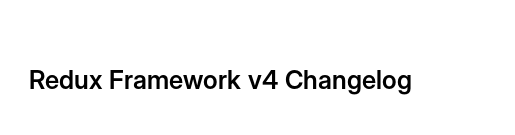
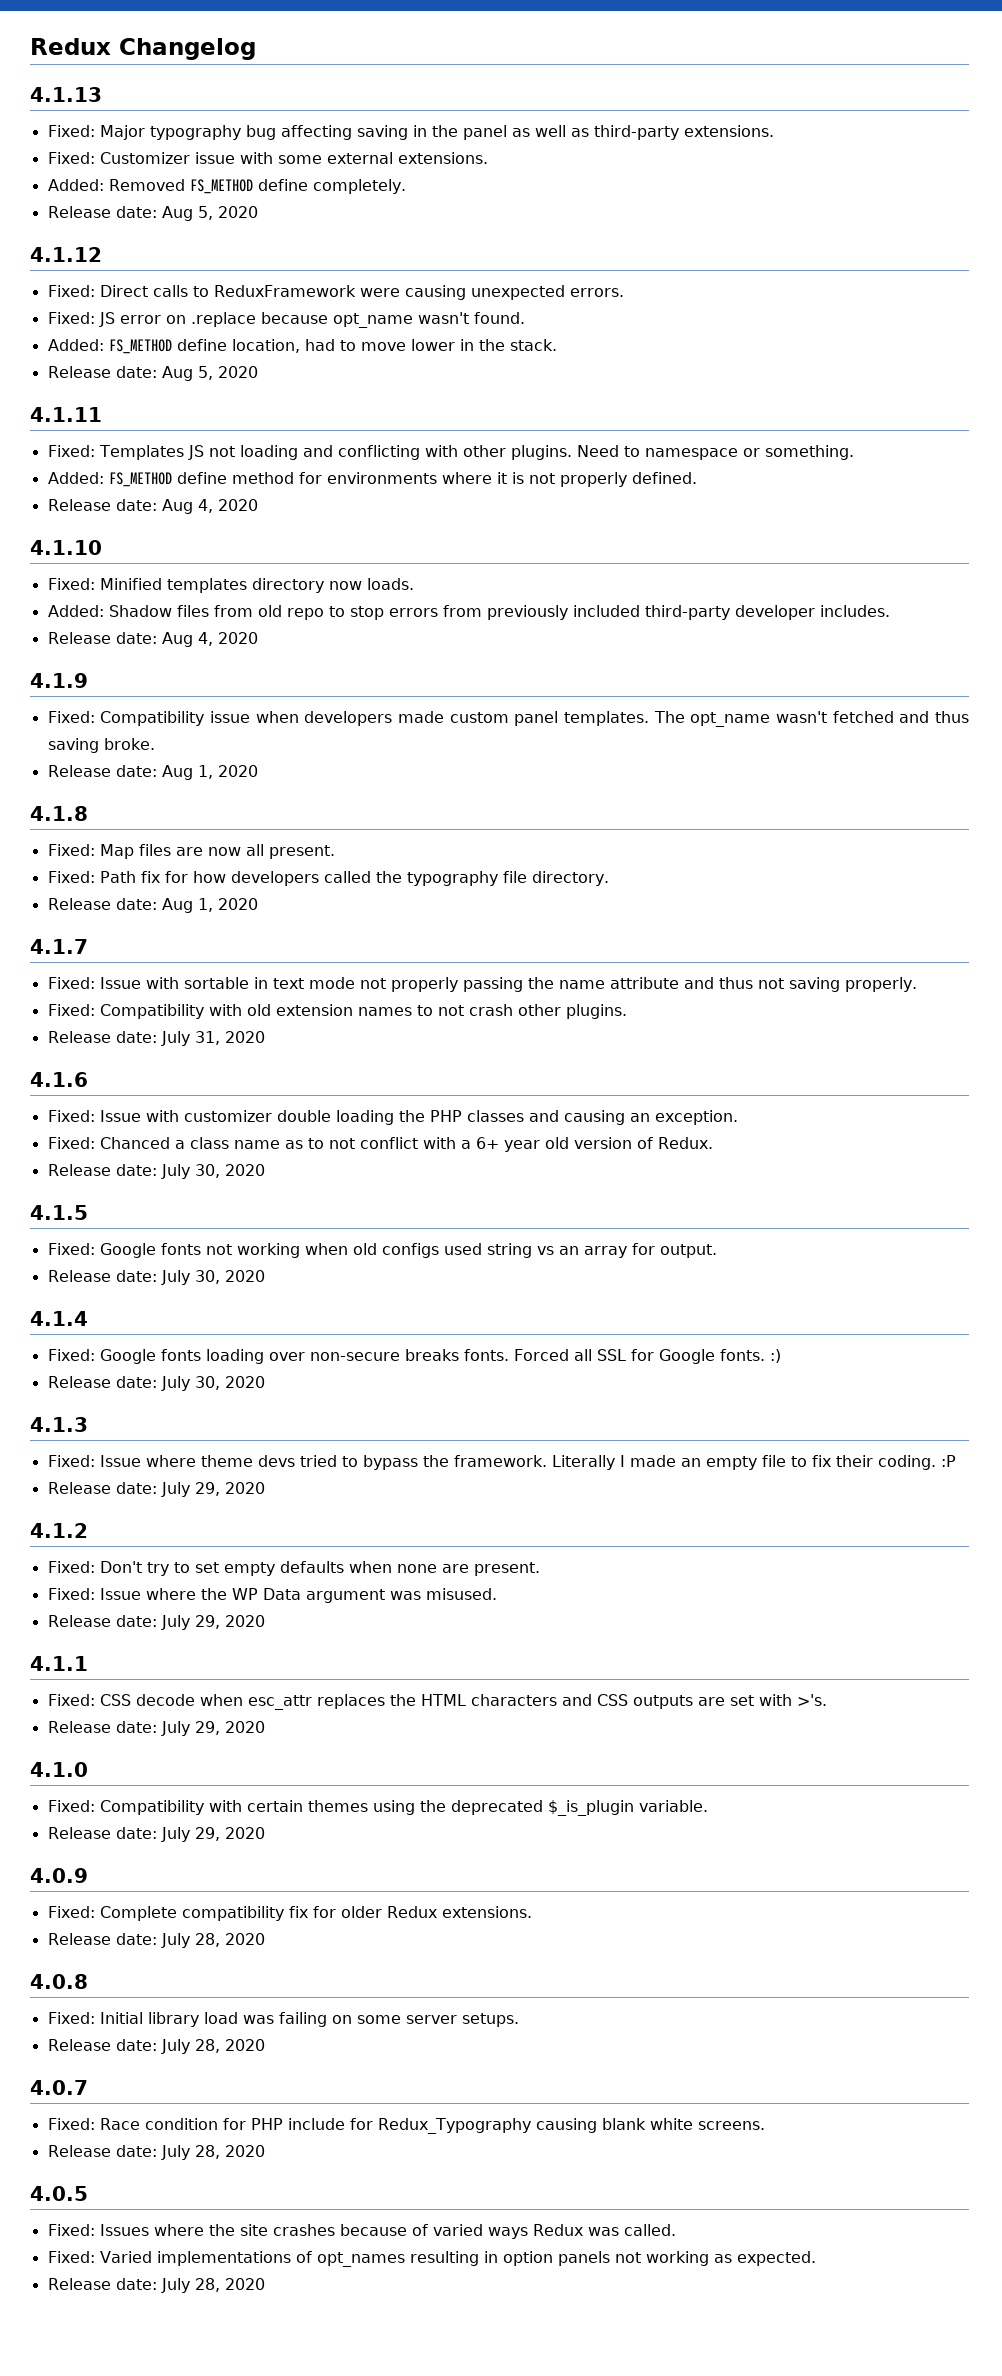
- Redux Framework v4 Changelog
+ Redux Changelog
+ 4.1.13
+ Fixed: Major typography bug affecting saving in the panel as well as third-party extensions.
+ Fixed: Customizer issue with some external extensions.
+ Added: Removed FS_METHOD define completely.
+ Release date: Aug 5, 2020
+ 4.1.12
+ Fixed: Direct calls to ReduxFramework were causing unexpected errors.
+ Fixed: JS error on .replace because opt_name wasn't found.
+ Added: FS_METHOD define location, had to move lower in the stack.
+ Release date: Aug 5, 2020
+ 4.1.11
+ Fixed: Templates JS not loading and conflicting with other plugins. Need to namespace or something.
+ Added: FS_METHOD define method for environments where it is not properly defined.
+ Release date: Aug 4, 2020
+ 4.1.10
+ Fixed: Minified templates directory now loads.
+ Added: Shadow files from old repo to stop errors from previously included third-party developer includes.
+ Release date: Aug 4, 2020
+ 4.1.9
+ Fixed: Compatibility issue when developers made custom panel templates. The opt_name wasn't fetched and thus saving broke.
+ Release date: Aug 1, 2020
+ 4.1.8
+ Fixed: Map files are now all present.
+ Fixed: Path fix for how developers called the typography file directory.
+ Release date: Aug 1, 2020
+ 4.1.7
+ Fixed: Issue with sortable in text mode not properly passing the name attribute and thus not saving properly.
+ Fixed: Compatibility with old extension names to not crash other plugins.
+ Release date: July 31, 2020
+ 4.1.6
+ Fixed: Issue with customizer double loading the PHP classes and causing an exception.
+ Fixed: Chanced a class name as to not conflict with a 6+ year old version of Redux.
+ Release date: July 30, 2020
+ 4.1.5
+ Fixed: Google fonts not working when old configs used string vs an array for output.
+ Release date: July 30, 2020
+ 4.1.4
+ Fixed: Google fonts loading over non-secure breaks fonts. Forced all SSL for Google fonts. :)
+ Release date: July 30, 2020
+ 4.1.3
+ Fixed: Issue where theme devs tried to bypass the framework. Literally I made an empty file to fix their coding. :P
+ Release date: July 29, 2020
+ 4.1.2
+ Fixed: Don't try to set empty defaults when none are present.
+ Fixed: Issue where the WP Data argument was misused.
+ Release date: July 29, 2020
+ 4.1.1
+ Fixed: CSS decode when esc_attr replaces the HTML characters and CSS outputs are set with >'s.
+ Release date: July 29, 2020
+ 4.1.0
+ Fixed: Compatibility with certain themes using the deprecated $_is_plugin variable.
+ Release date: July 29, 2020
+ 4.0.9
+ Fixed: Complete compatibility fix for older Redux extensions.
+ Release date: July 28, 2020
+ 4.0.8
+ Fixed: Initial library load was failing on some server setups.
+ Release date: July 28, 2020
+ 4.0.7
+ Fixed: Race condition for PHP include for Redux_Typography causing blank white screens.
+ Release date: July 28, 2020
+ 4.0.5
+ Fixed: Issues where the site crashes because of varied ways Redux was called.
+ Fixed: Varied implementations of opt_names resulting in option panels not working as expected.
+ Release date: July 28, 2020

